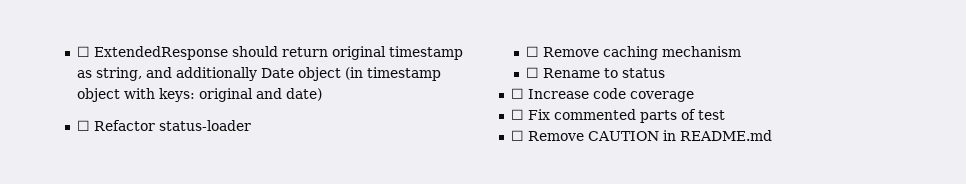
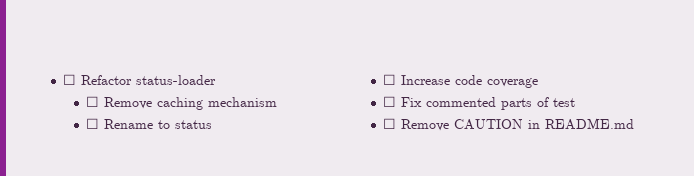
- ☐ ExtendedResponse should return original timestamp as string, and additionally Date object (in timestamp object with keys: original and date)

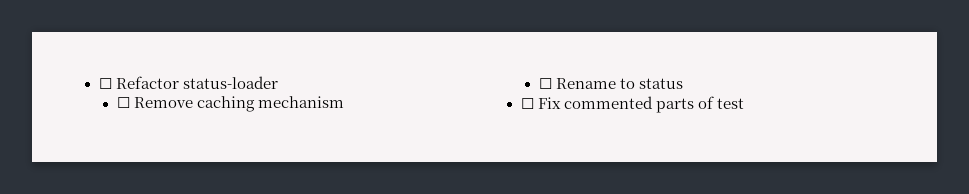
- ☐ Increase code coverage
- ☐ Remove CAUTION in README.md

